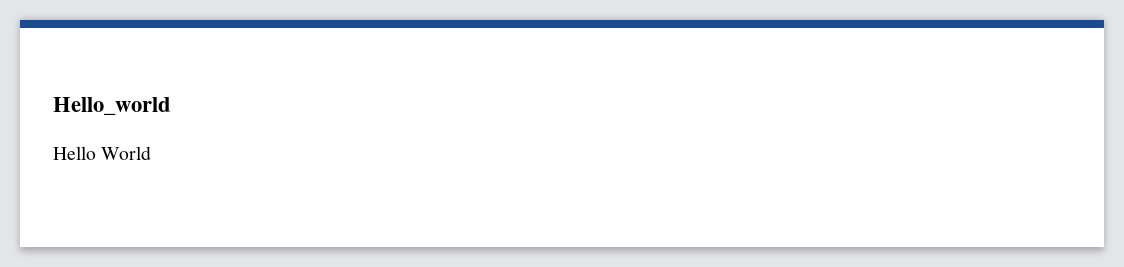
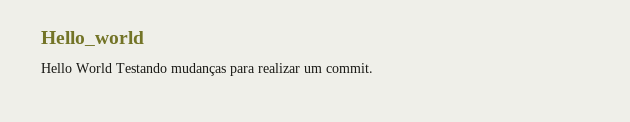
- Hello World
+ Hello World Testando mudanças para realizar um commit.

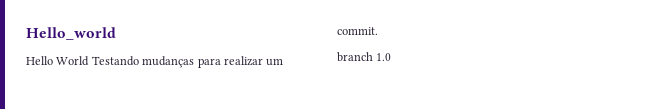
+ branch 1.0

